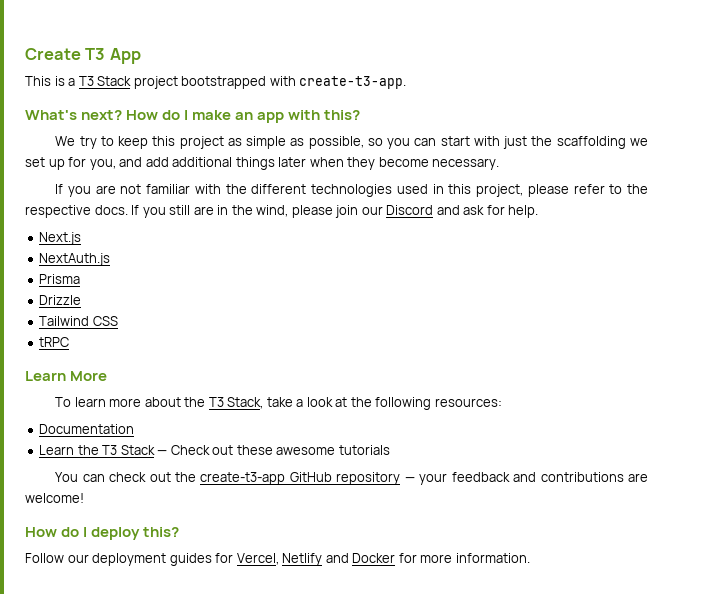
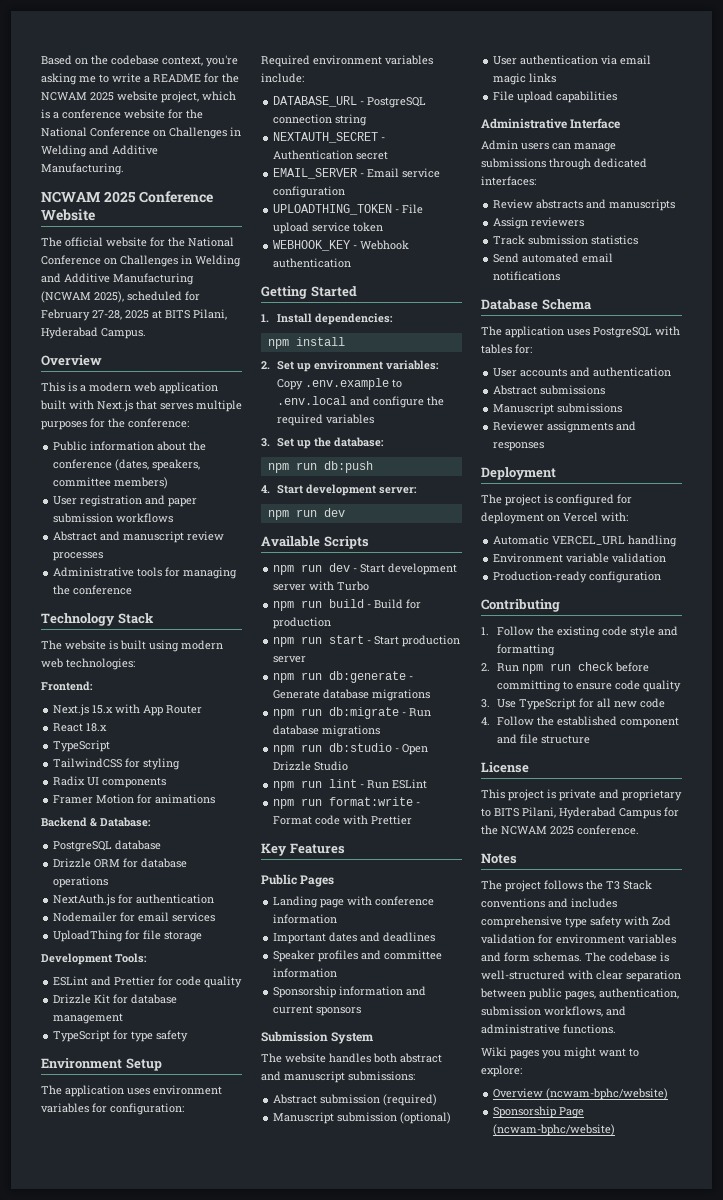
- Create T3 App
- This is a T3 Stack project bootstrapped with create-t3-app.
- What's next? How do I make an app with this?
- We try to keep this project as simple as possible, so you can start with just the scaffolding we set up for you, and add additional things later when they become necessary.
- If you are not familiar with the different technologies used in this project, please refer to the respective docs. If you still are in the wind, please join our Discord and ask for help.
- Next.js
- NextAuth.js
- Prisma
- Drizzle
- Tailwind CSS
- tRPC
- Learn More
- To learn more about the T3 Stack, take a look at the following resources:
- Documentation
- Learn the T3 Stack — Check out these awesome tutorials
- You can check out the create-t3-app GitHub repository — your feedback and contributions are welcome!
- How do I deploy this?
- Follow our deployment guides for Vercel, Netlify and Docker for more information.
+ Based on the codebase context, you're asking me to write a README for the NCWAM 2025 website project, which is a conference website for the National Conference on Challenges in Welding and Additive Manufacturing.
+ NCWAM 2025 Conference Website
+ The official website for the National Conference on Challenges in Welding and Additive Manufacturing (NCWAM 2025), scheduled for February 27-28, 2025 at BITS Pilani, Hyderabad Campus.
+ Overview
+ This is a modern web application built with Next.js that serves multiple purposes for the conference:
+ Public information about the conference (dates, speakers, committee members)
+ User registration and paper submission workflows
+ Abstract and manuscript review processes
+ Administrative tools for managing the conference
+ Technology Stack
+ The website is built using modern web technologies:
+ Frontend:
+ Next.js 15.x with App Router
+ React 18.x
+ TypeScript
+ TailwindCSS for styling
+ Radix UI components
+ Framer Motion for animations
+ Backend & Database:
+ PostgreSQL database
+ Drizzle ORM for database operations
+ NextAuth.js for authentication
+ Nodemailer for email services
+ UploadThing for file storage
+ Development Tools:
+ ESLint and Prettier for code quality
+ Drizzle Kit for database management
+ TypeScript for type safety
+ Environment Setup
+ The application uses environment variables for configuration:
+ Required environment variables include:
+ DATABASE_URL - PostgreSQL connection string
+ NEXTAUTH_SECRET - Authentication secret
+ EMAIL_SERVER - Email service configuration
+ UPLOADTHING_TOKEN - File upload service token
+ WEBHOOK_KEY - Webhook authentication
+ Getting Started
+ 1. Install dependencies:
+ npm install
+ 2. Set up environment variables: Copy .env.example to .env.local and configure the required variables
+ 3. Set up the database:
+ npm run db:push
+ 4. Start development server:
+ npm run dev
+ Available Scripts
+ npm run dev - Start development server with Turbo
+ npm run build - Build for production
+ npm run start - Start production server
+ npm run db:generate - Generate database migrations
+ npm run db:migrate - Run database migrations
+ npm run db:studio - Open Drizzle Studio
+ npm run lint - Run ESLint
+ npm run format:write - Format code with Prettier
+ Key Features
+ Public Pages
+ Landing page with conference information
+ Important dates and deadlines
+ Speaker profiles and committee information
+ Sponsorship information and current sponsors
+ Submission System
+ The website handles both abstract and manuscript submissions:
+ Abstract submission (required)
+ Manuscript submission (optional)
+ User authentication via email magic links
+ File upload capabilities
+ Administrative Interface
+ Admin users can manage submissions through dedicated interfaces:
+ Review abstracts and manuscripts
+ Assign reviewers
+ Track submission statistics
+ Send automated email notifications
+ Database Schema
+ The application uses PostgreSQL with tables for:
+ User accounts and authentication
+ Abstract submissions
+ Manuscript submissions
+ Reviewer assignments and responses
+ Deployment
+ The project is configured for deployment on Vercel with:
+ Automatic VERCEL_URL handling
+ Environment variable validation
+ Production-ready configuration
+ Contributing
+ 1. Follow the existing code style and formatting
+ 2. Run npm run check before committing to ensure code quality
+ 3. Use TypeScript for all new code
+ 4. Follow the established component and file structure
+ License
+ This project is private and proprietary to BITS Pilani, Hyderabad Campus for the NCWAM 2025 conference.
+ Notes
+ The project follows the T3 Stack conventions and includes comprehensive type safety with Zod validation for environment variables and form schemas. The codebase is well-structured with clear separation between public pages, authentication, submission workflows, and administrative functions.
+ Wiki pages you might want to explore:
+ Overview (ncwam-bphc/website)
+ Sponsorship Page (ncwam-bphc/website)

